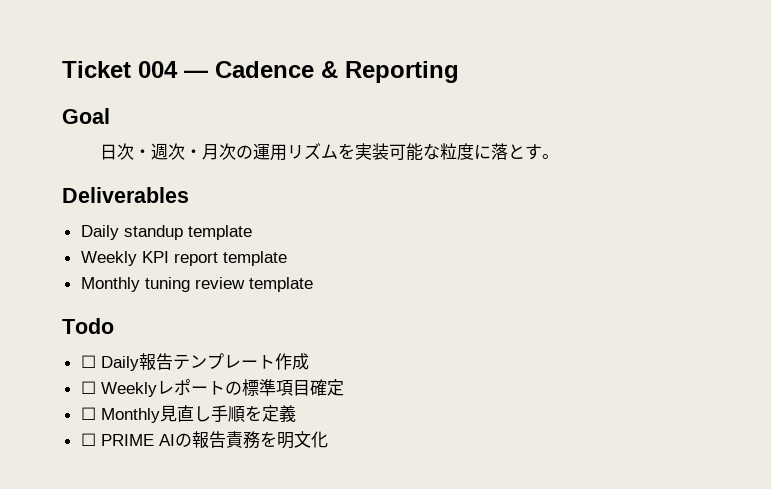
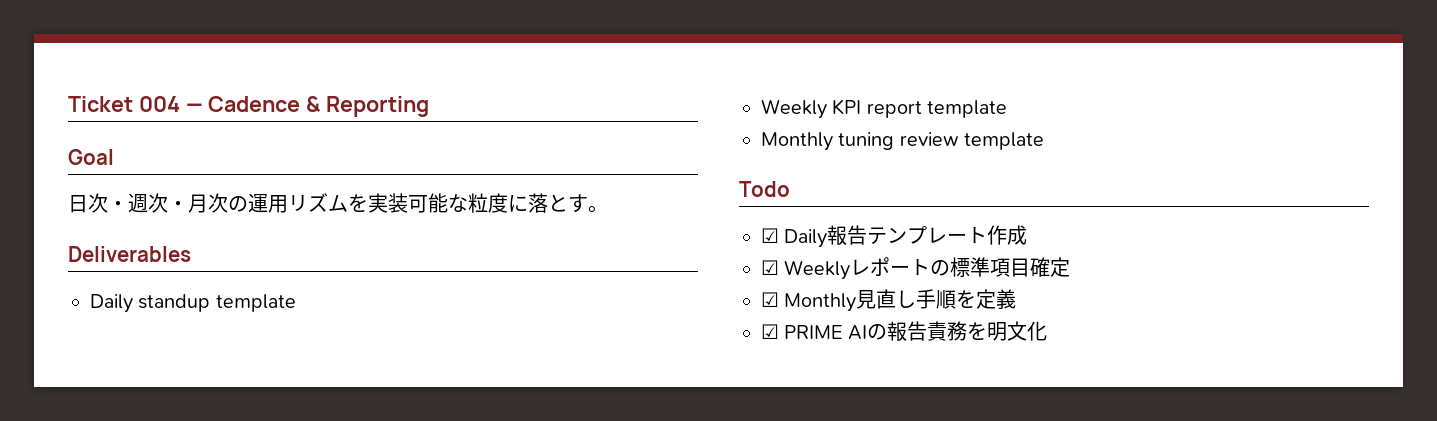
- ☐ Daily報告テンプレート作成
+ ☑ Daily報告テンプレート作成
- ☐ Weeklyレポートの標準項目確定
+ ☑ Weeklyレポートの標準項目確定
- ☐ Monthly見直し手順を定義
+ ☑ Monthly見直し手順を定義
- ☐ PRIME AIの報告責務を明文化
+ ☑ PRIME AIの報告責務を明文化

